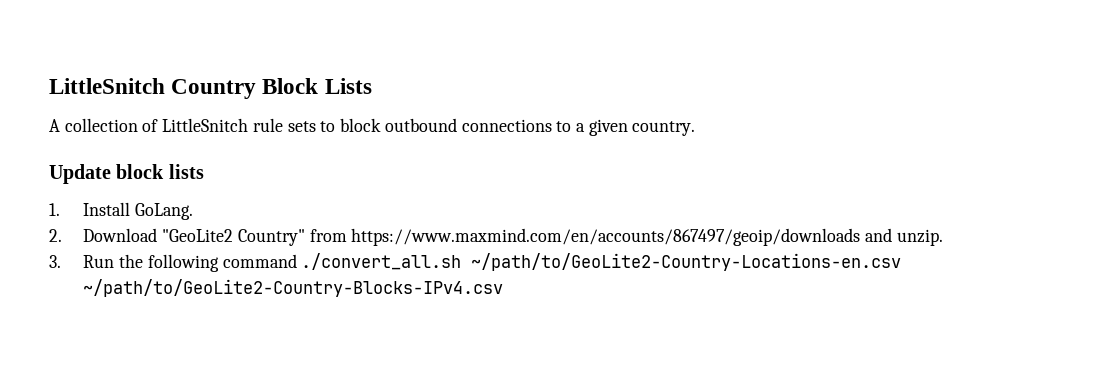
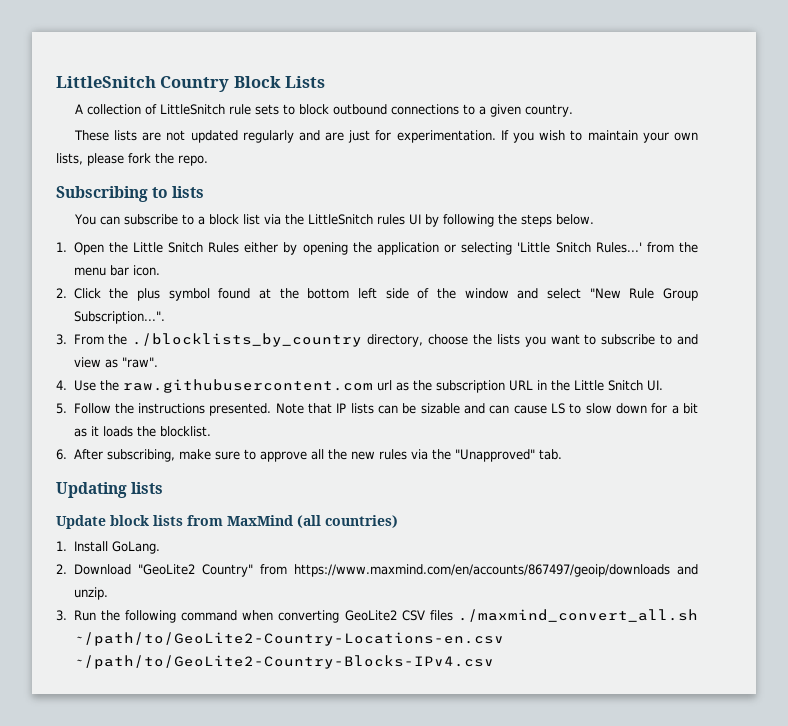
+ These lists are not updated regularly and are just for experimentation. If you wish to maintain your own lists, please fork the repo.
+ Subscribing to lists
+ You can subscribe to a block list via the LittleSnitch rules UI by following the steps below.
+ 1. Open the Little Snitch Rules either by opening the application or selecting 'Little Snitch Rules...' from the menu bar icon.
+ 2. Click the plus symbol found at the bottom left side of the window and select "New Rule Group Subscription...".
+ 3. From the ./blocklists_by_country directory, choose the lists you want to subscribe to and view as "raw".
+ 4. Use the raw.githubusercontent.com url as the subscription URL in the Little Snitch UI.
+ 5. Follow the instructions presented. Note that IP lists can be sizable and can cause LS to slow down for a bit as it loads the blocklist.
+ 6. After subscribing, make sure to approve all the new rules via the "Unapproved" tab.
+ Updating lists
- Update block lists
+ Update block lists from MaxMind (all countries)
- 3. Run the following command ./convert_all.sh ~/path/to/GeoLite2-Country-Locations-en.csv ~/path/to/GeoLite2-Country-Blocks-IPv4.csv
+ 3. Run the following command when converting GeoLite2 CSV files ./maxmind_convert_all.sh ~/path/to/GeoLite2-Country-Locations-en.csv ~/path/to/GeoLite2-Country-Blocks-IPv4.csv

